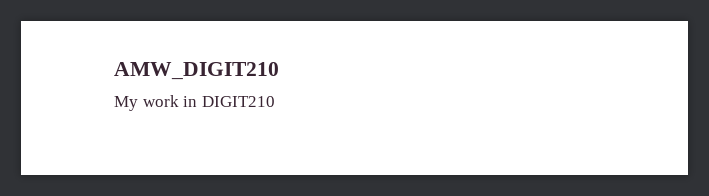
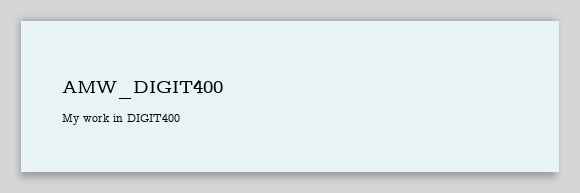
- AMW_DIGIT210
+ AMW_DIGIT400
- My work in DIGIT210
+ My work in DIGIT400

